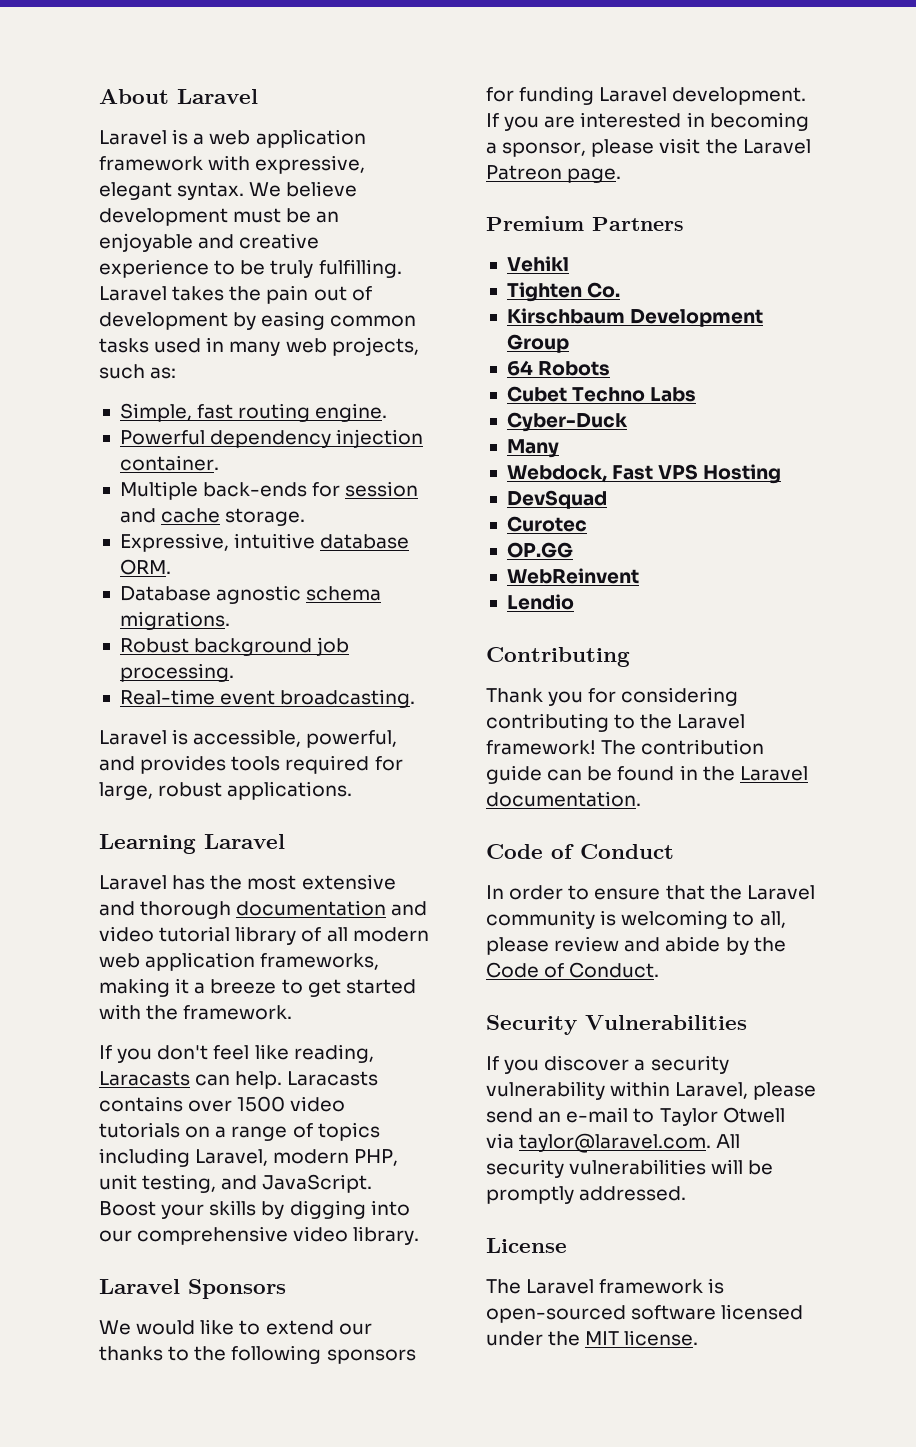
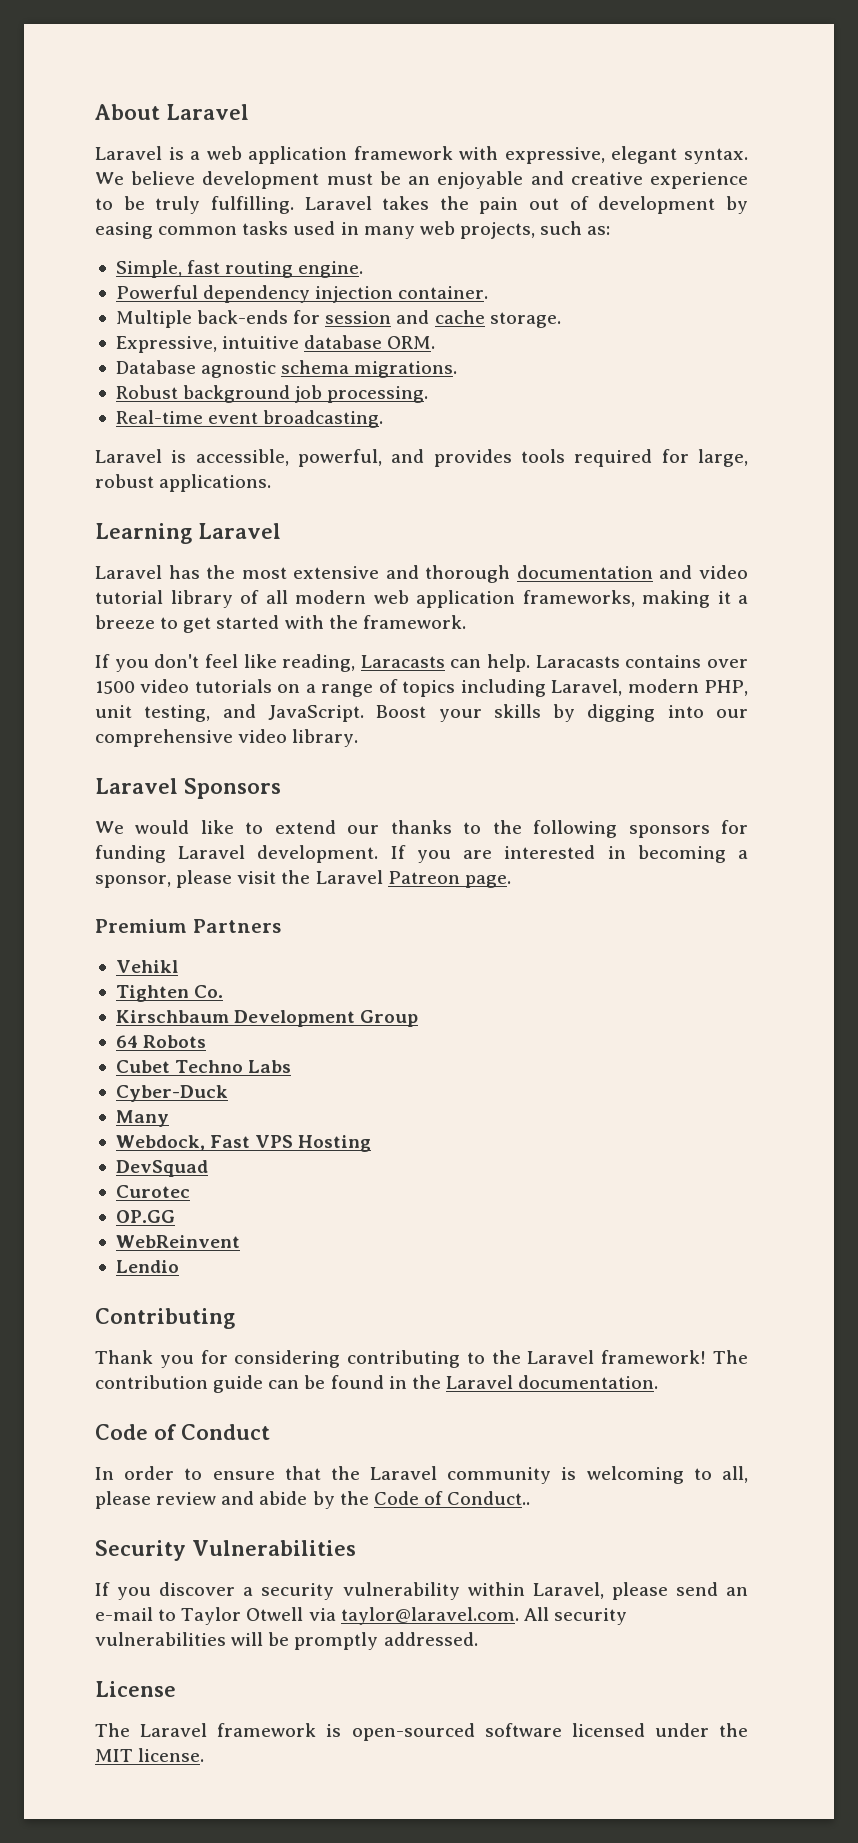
- In order to ensure that the Laravel community is welcoming to all, please review and abide by the Code of Conduct.
+ In order to ensure that the Laravel community is welcoming to all, please review and abide by the Code of Conduct..

